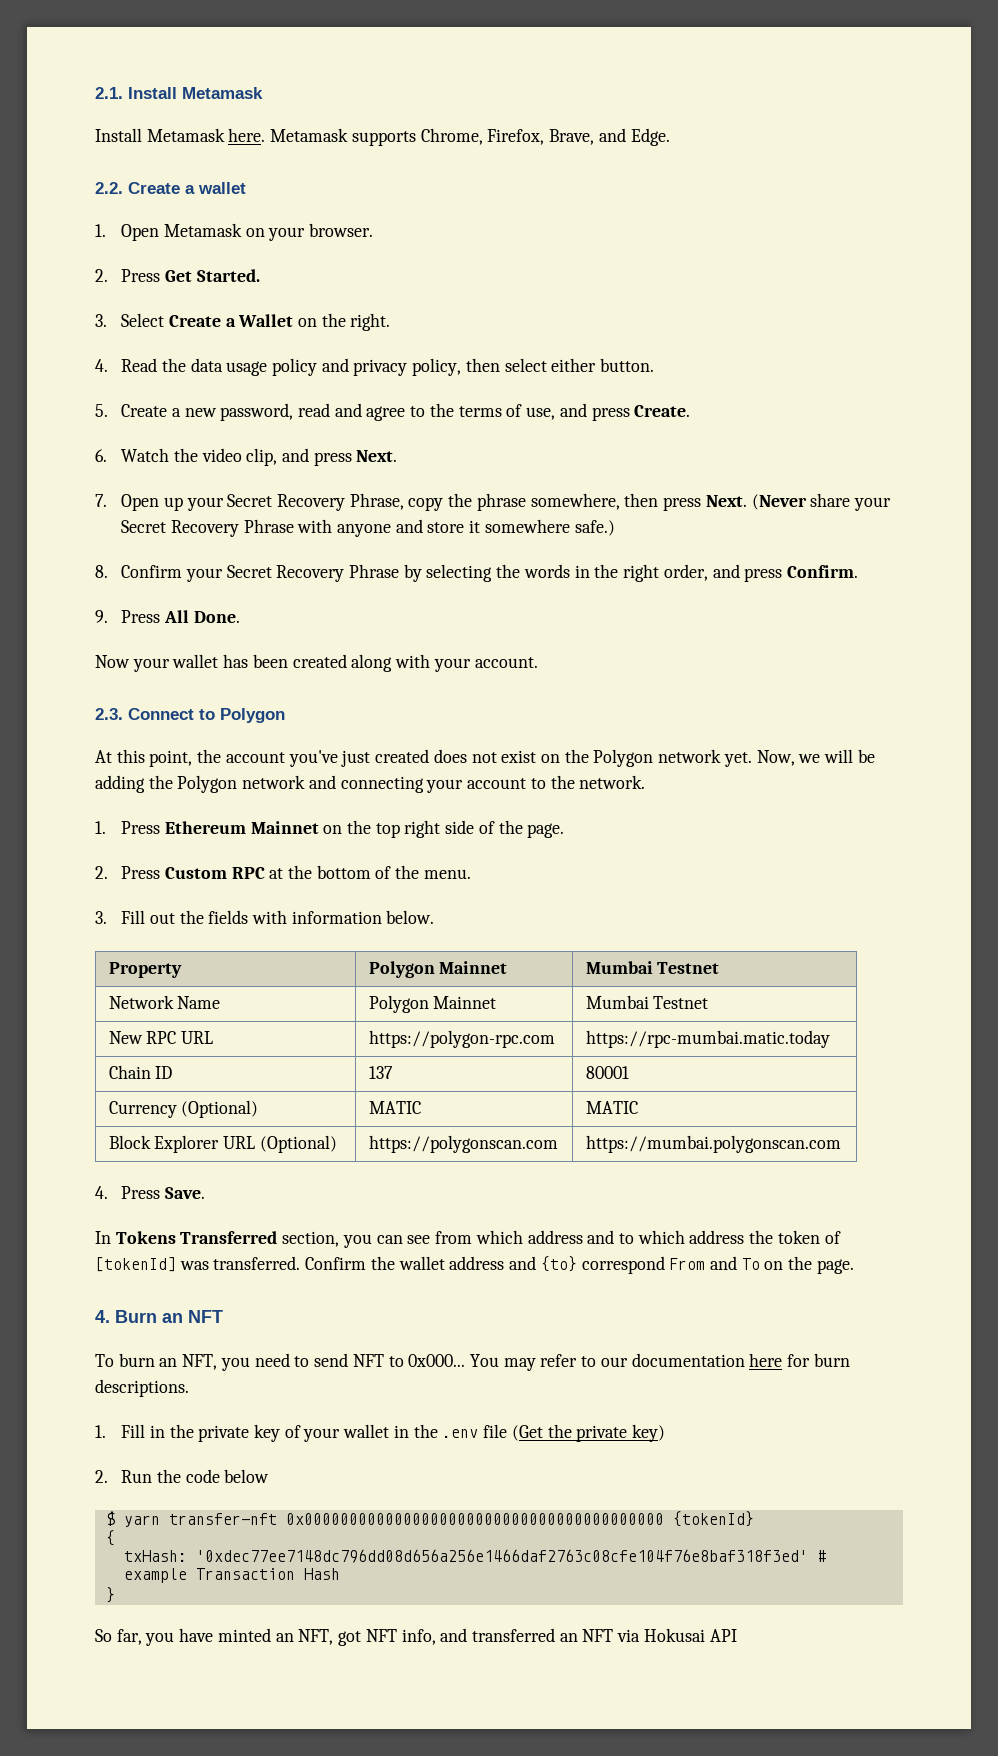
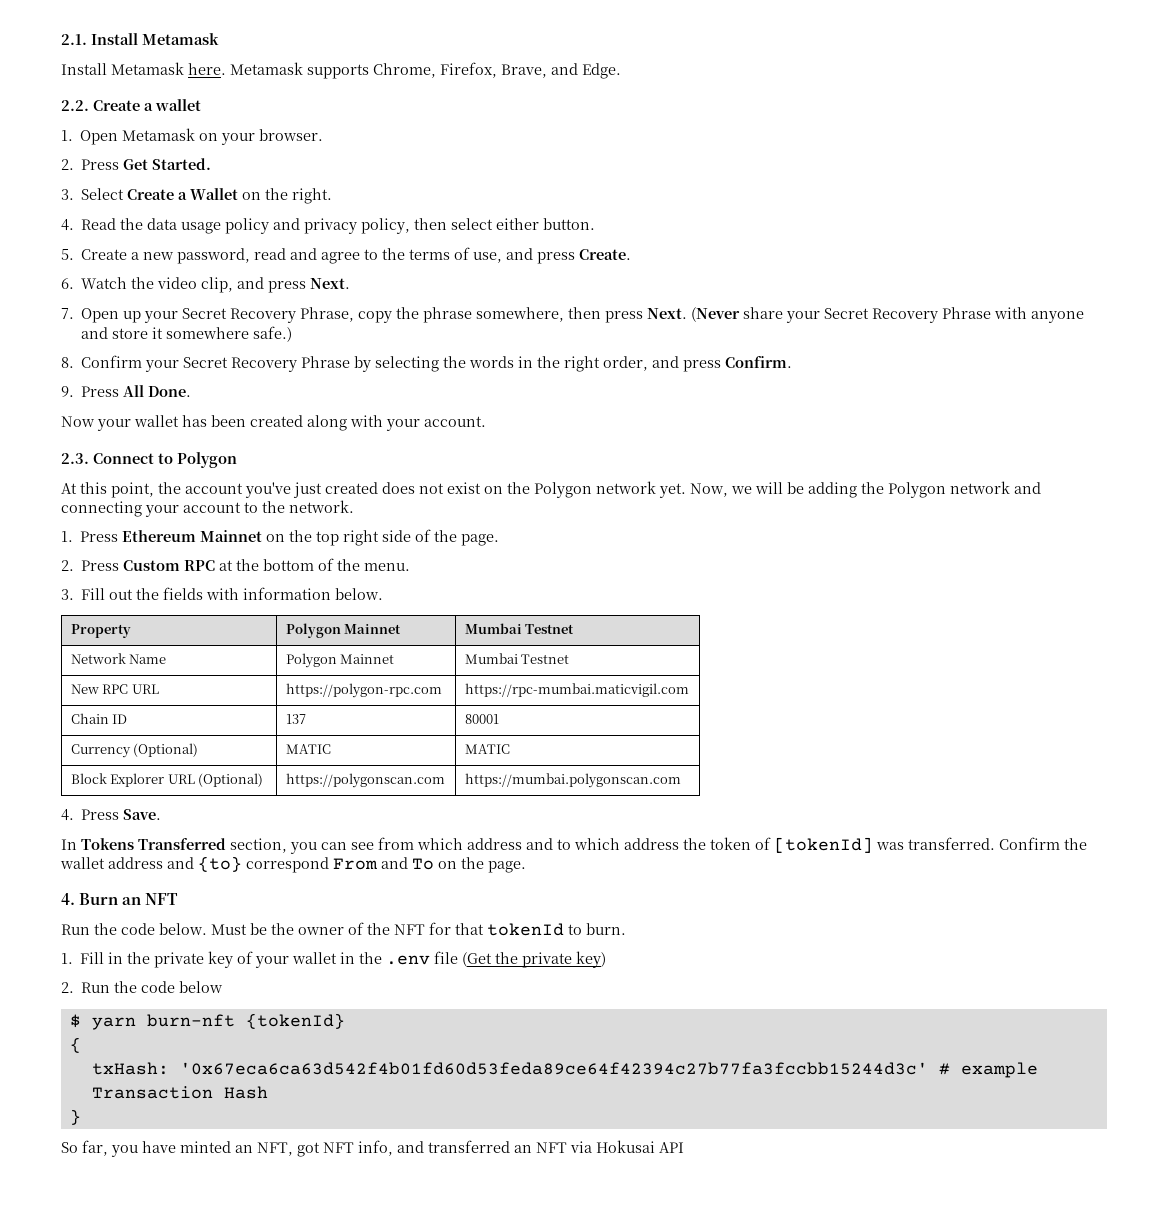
- New RPC URL | https://polygon-rpc.com | https://rpc-mumbai.matic.today
+ New RPC URL | https://polygon-rpc.com | https://rpc-mumbai.maticvigil.com
- To burn an NFT, you need to send NFT to 0x000... You may refer to our documentation here for burn descriptions.
+ Run the code below. Must be the owner of the NFT for that tokenId to burn.
- $ yarn transfer-nft 0x0000000000000000000000000000000000000000 {tokenId}
+ $ yarn burn-nft {tokenId}
- txHash: '0xdec77ee7148dc796dd08d656a256e1466daf2763c08cfe104f76e8baf318f3ed' # example Transaction Hash
+ txHash: '0x67eca6ca63d542f4b01fd60d53feda89ce64f42394c27b77fa3fccbb15244d3c' # example Transaction Hash

